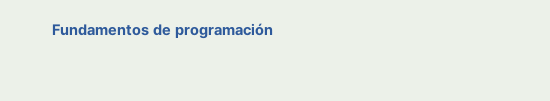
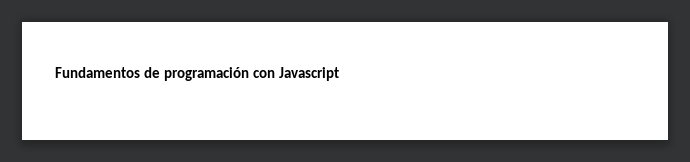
- Fundamentos de programación
+ Fundamentos de programación con Javascript

